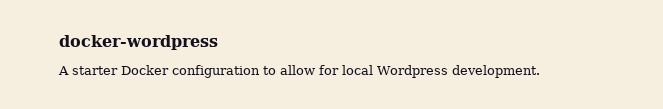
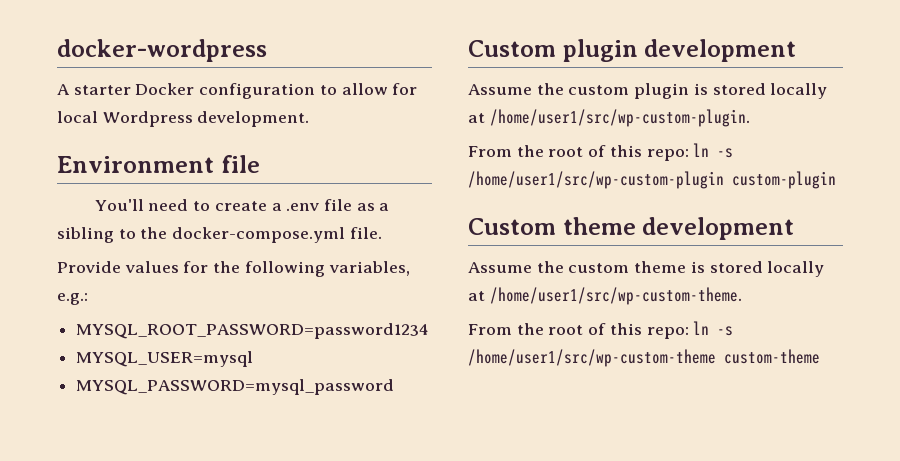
+ Environment file
+ You'll need to create a .env file as a sibling to the docker-compose.yml file.
+ Provide values for the following variables, e.g.:
+ MYSQL_ROOT_PASSWORD=password1234
+ MYSQL_USER=mysql
+ MYSQL_PASSWORD=mysql_password
+ Custom plugin development
+ Assume the custom plugin is stored locally at /home/user1/src/wp-custom-plugin.
+ From the root of this repo: ln -s /home/user1/src/wp-custom-plugin custom-plugin
+ Custom theme development
+ Assume the custom theme is stored locally at /home/user1/src/wp-custom-theme.
+ From the root of this repo: ln -s /home/user1/src/wp-custom-theme custom-theme

